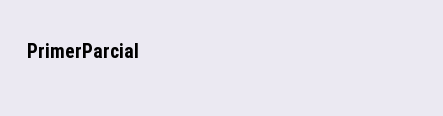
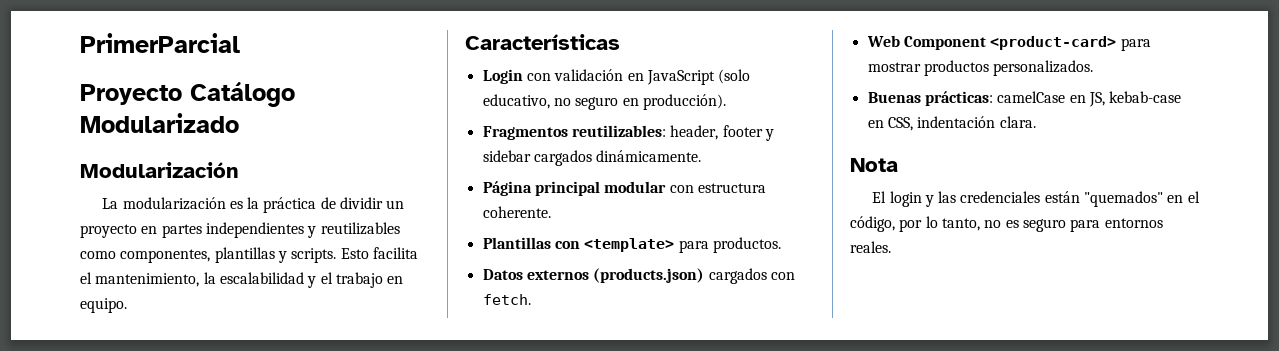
+ Proyecto Catálogo Modularizado
+ Modularización
+ La modularización es la práctica de dividir un proyecto en partes independientes y reutilizables como componentes, plantillas y scripts. Esto facilita el mantenimiento, la escalabilidad y el trabajo en equipo.
+ Características
+ Login con validación en JavaScript (solo educativo, no seguro en producción).
+ Fragmentos reutilizables: header, footer y sidebar cargados dinámicamente.
+ Página principal modular con estructura coherente.
+ Plantillas con <template> para productos.
+ Datos externos (products.json) cargados con fetch.
+ Web Component <product-card> para mostrar productos personalizados.
+ Buenas prácticas: camelCase en JS, kebab-case en CSS, indentación clara.
+ Nota
+ El login y las credenciales están "quemados" en el código, por lo tanto, no es seguro para entornos reales.

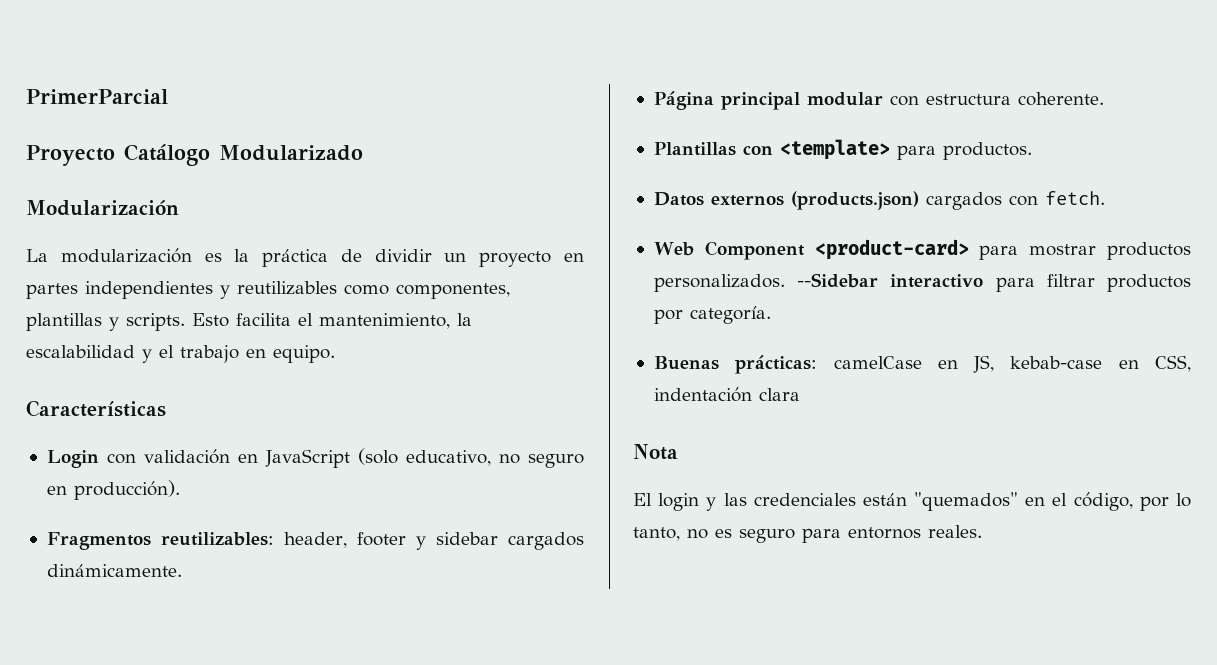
+ --Sidebar interactivo para filtrar productos por categoría.
- Buenas prácticas: camelCase en JS, kebab-case en CSS, indentación clara.
+ Buenas prácticas: camelCase en JS, kebab-case en CSS, indentación clara

